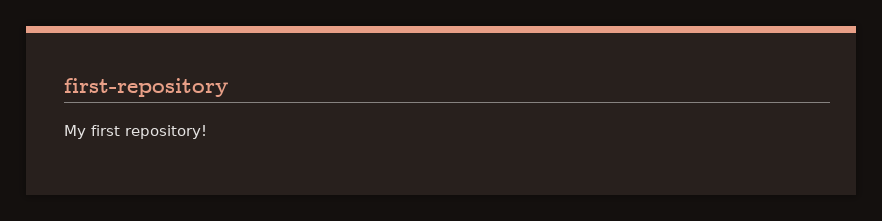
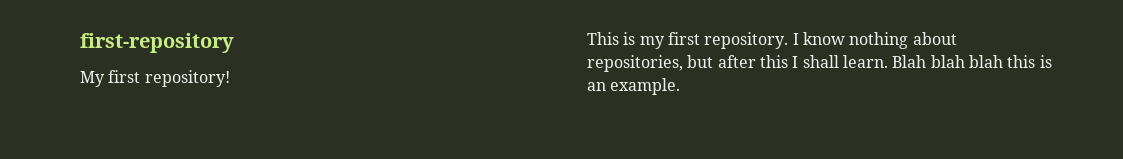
+ This is my first repository. I know nothing about repositories, but after this I shall learn. Blah blah blah this is an example.

